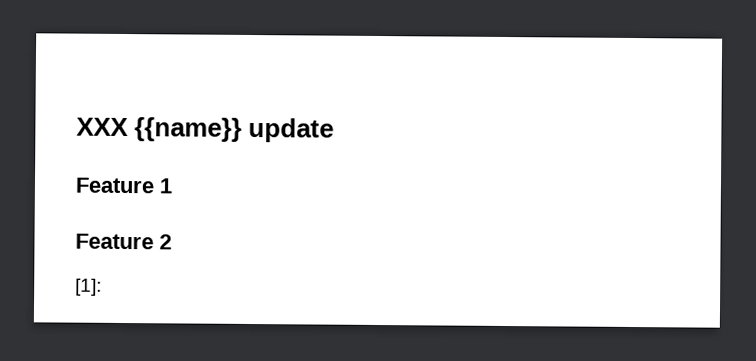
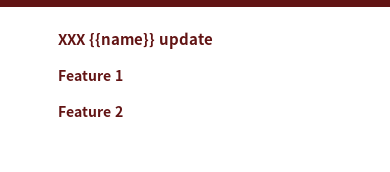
- [1]:

